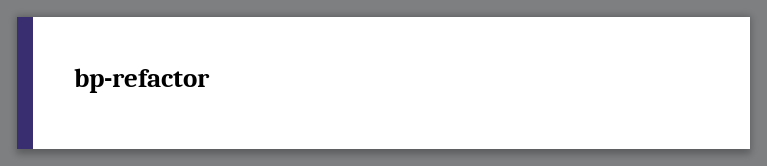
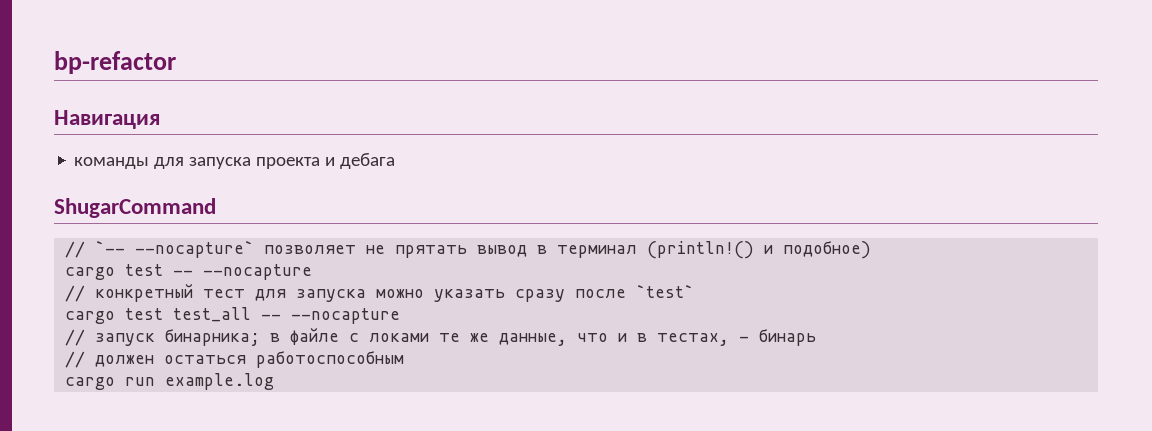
+ Навигация
+ команды для запуска проекта и дебага
+ ShugarCommand
+ // `-- --nocapture` позволяет не прятать вывод в терминал (println!() и подобное)
+ cargo test -- --nocapture
+ // конкретный тест для запуска можно указать сразу после `test`
+ cargo test test_all -- --nocapture
+ // запуск бинарника; в файле с локами те же данные, что и в тестах, - бинарь
+ // должен остаться работоспособным
+ cargo run example.log

